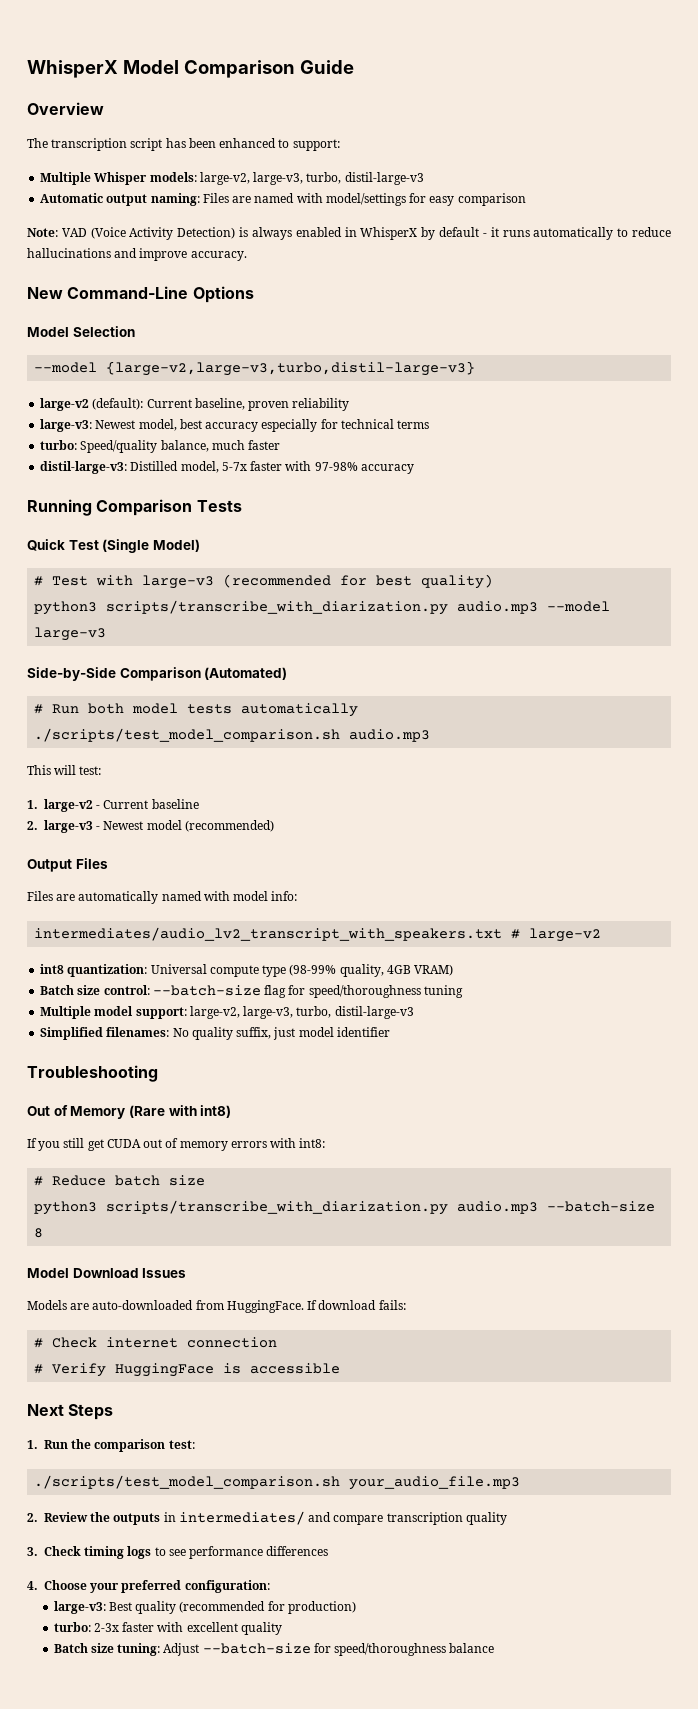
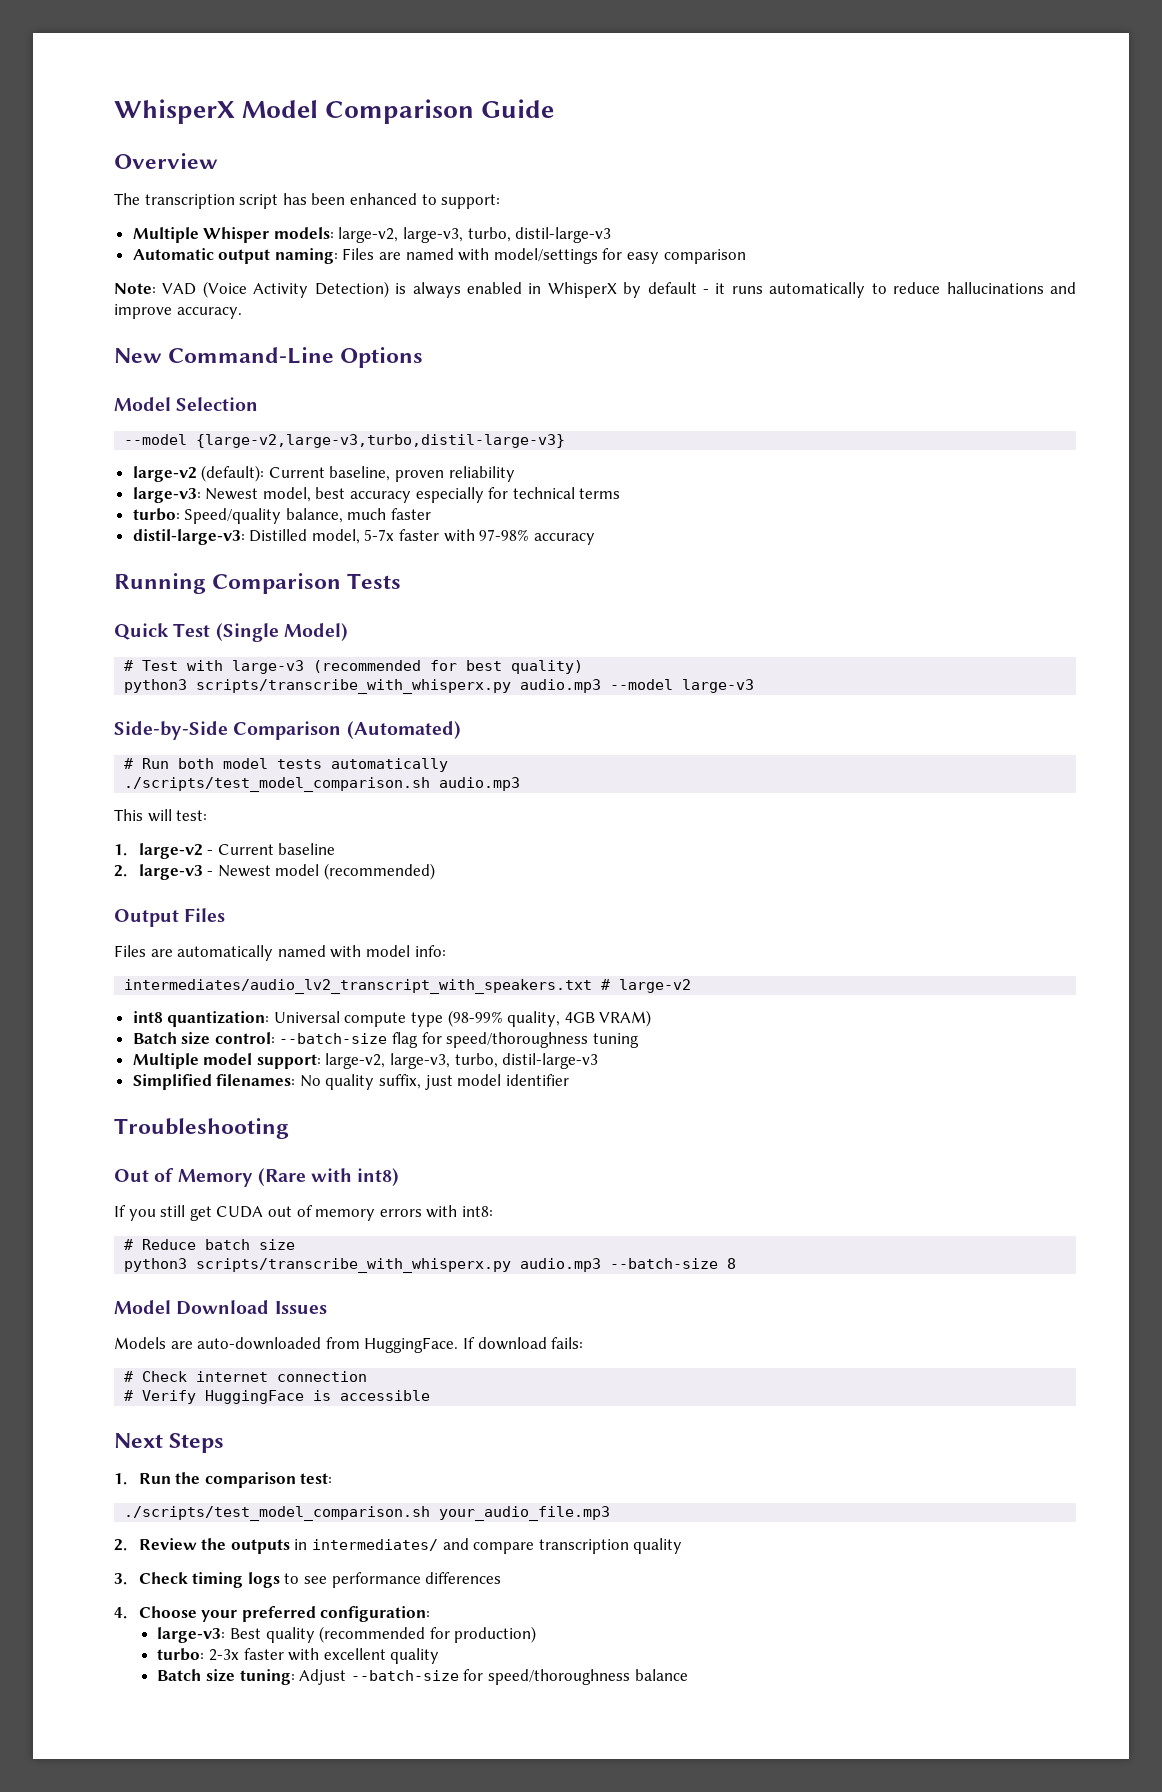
- python3 scripts/transcribe_with_diarization.py audio.mp3 --model large-v3
+ python3 scripts/transcribe_with_whisperx.py audio.mp3 --model large-v3
- python3 scripts/transcribe_with_diarization.py audio.mp3 --batch-size 8
+ python3 scripts/transcribe_with_whisperx.py audio.mp3 --batch-size 8

